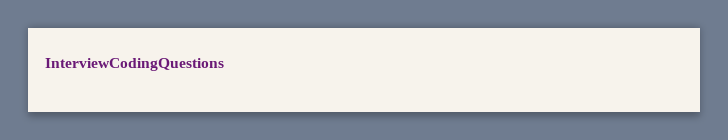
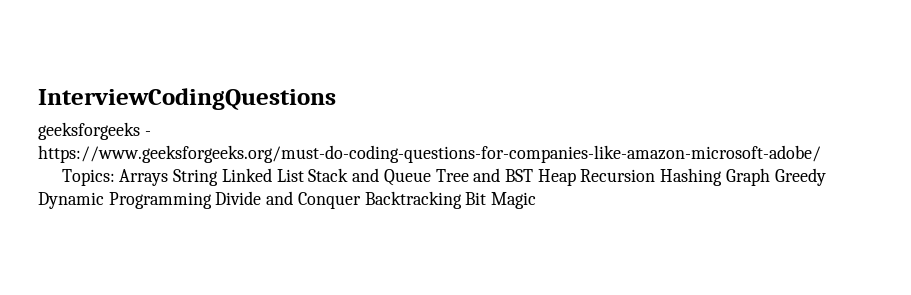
+ geeksforgeeks - https://www.geeksforgeeks.org/must-do-coding-questions-for-companies-like-amazon-microsoft-adobe/
+ Topics: Arrays String Linked List Stack and Queue Tree and BST Heap Recursion Hashing Graph Greedy Dynamic Programming Divide and Conquer Backtracking Bit Magic

